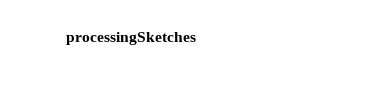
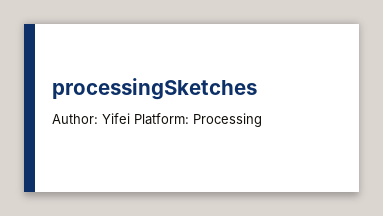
+ Author: Yifei Platform: Processing

